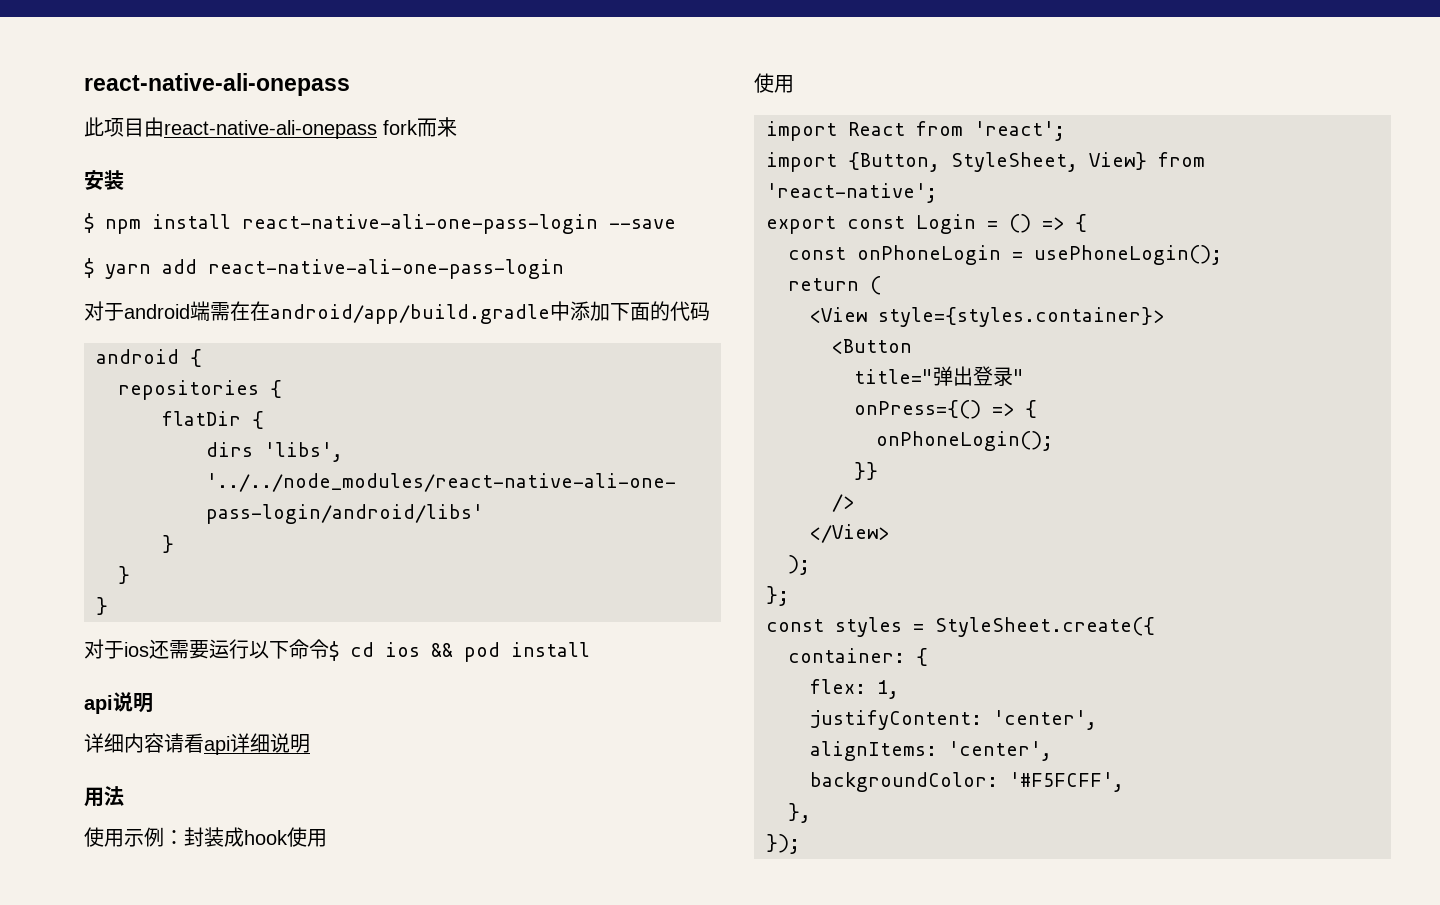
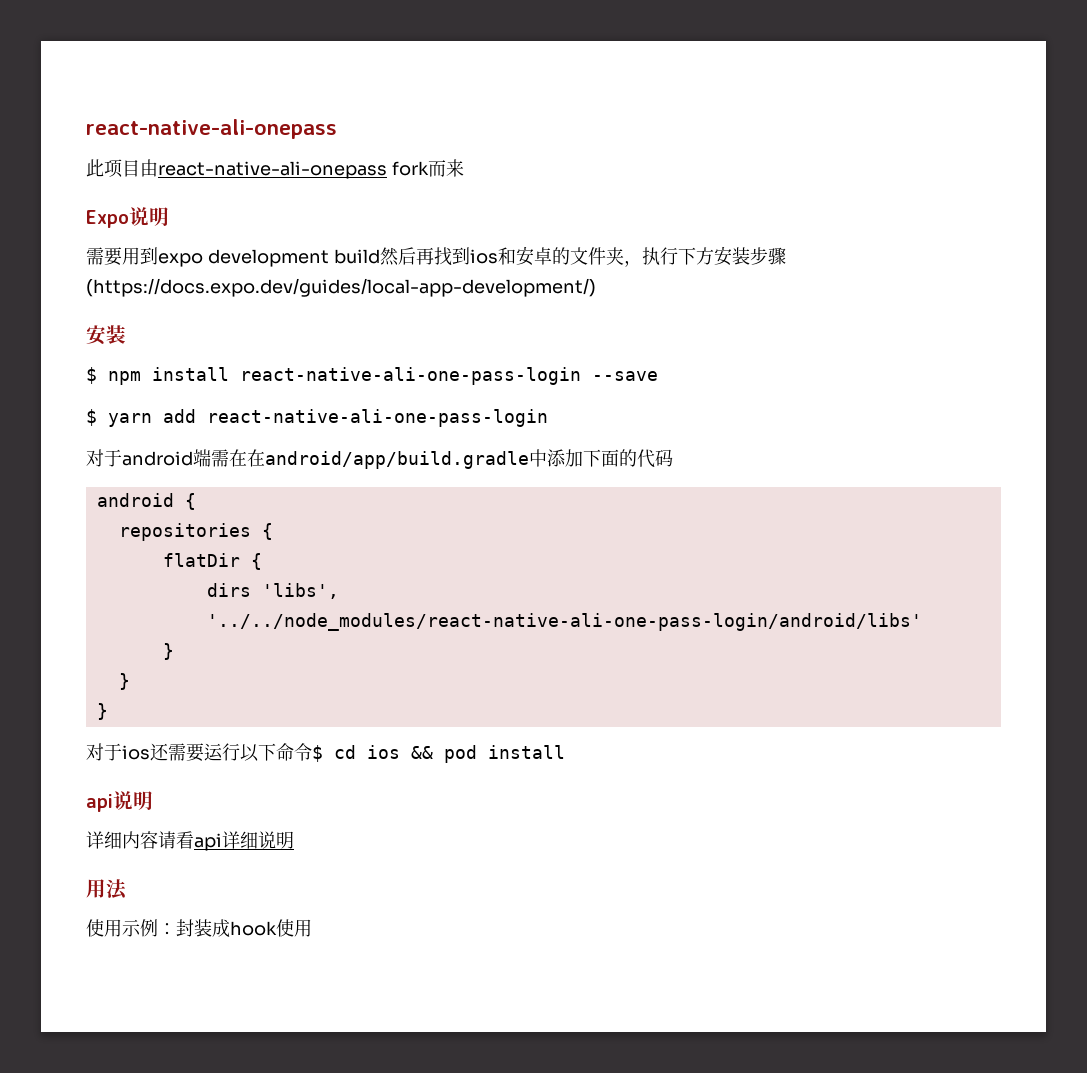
+ Expo说明
+ 需要用到expo development build然后再找到ios和安卓的文件夹，执行下方安装步骤(https://docs.expo.dev/guides/local-app-development/)
  使用示例：封装成hook使用
- 使用
- import React from 'react';
- import {Button, StyleSheet, View} from 'react-native';
- export const Login = () => {
- const onPhoneLogin = usePhoneLogin();
- return (
- <View style={styles.container}>
- <Button
- title="弹出登录"
- onPress={() => {
- onPhoneLogin();
- }}
- />
- </View>
- );
- };
- const styles = StyleSheet.create({
- container: {
- flex: 1,
- justifyContent: 'center',
- alignItems: 'center',
- backgroundColor: '#F5FCFF',
- },
- });

